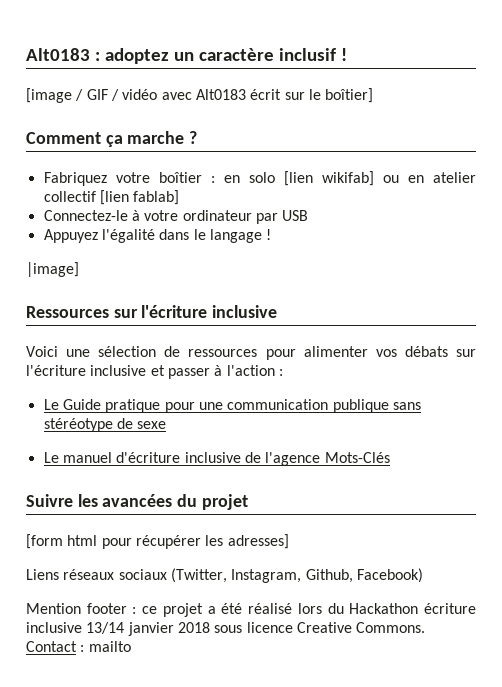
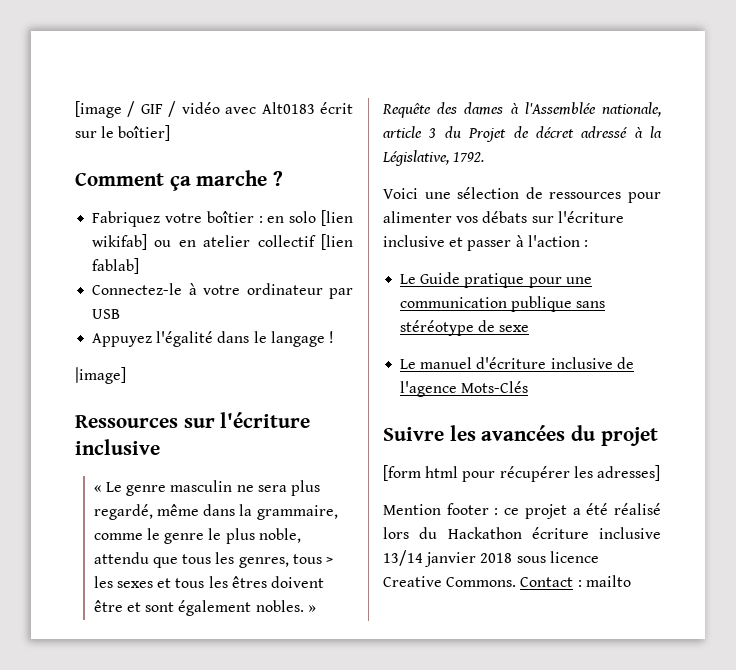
- Alt0183 : adoptez un caractère inclusif !
+ « Le genre masculin ne sera plus regardé, même dans la grammaire, comme le genre le plus noble, attendu que tous les genres, tous > les sexes et tous les êtres doivent être et sont également nobles. »
+ Requête des dames à l'Assemblée nationale, article 3 du Projet de décret adressé à la Législative, 1792.
- Liens réseaux sociaux (Twitter, Instagram, Github, Facebook)

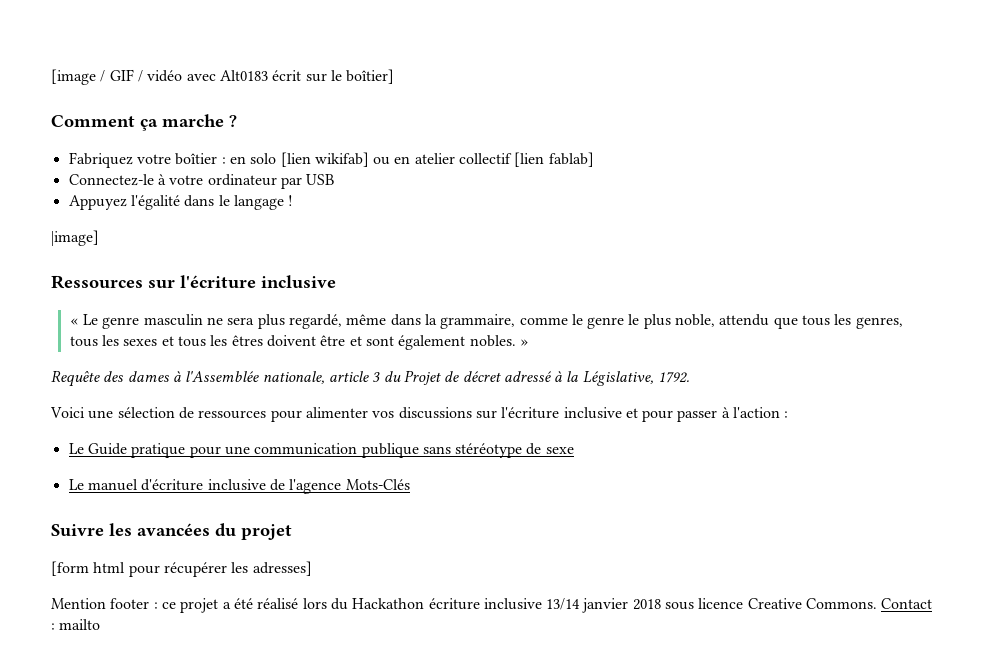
- « Le genre masculin ne sera plus regardé, même dans la grammaire, comme le genre le plus noble, attendu que tous les genres, tous > les sexes et tous les êtres doivent être et sont également nobles. »
+ « Le genre masculin ne sera plus regardé, même dans la grammaire, comme le genre le plus noble, attendu que tous les genres, tous les sexes et tous les êtres doivent être et sont également nobles. »
- Voici une sélection de ressources pour alimenter vos débats sur l'écriture inclusive et passer à l'action :
+ Voici une sélection de ressources pour alimenter vos discussions sur l'écriture inclusive et pour passer à l'action :

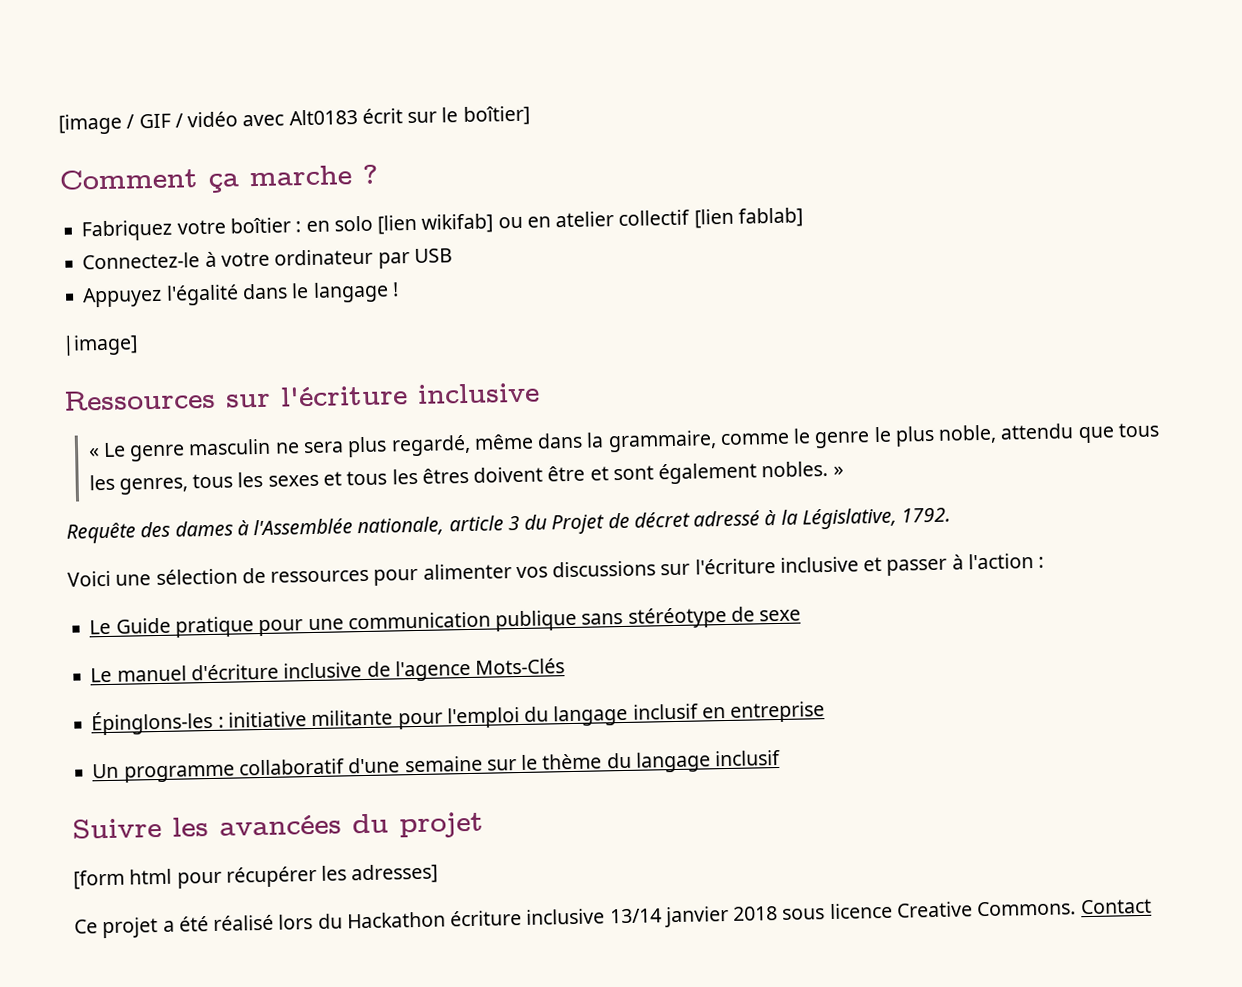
- Voici une sélection de ressources pour alimenter vos discussions sur l'écriture inclusive et pour passer à l'action :
+ Voici une sélection de ressources pour alimenter vos discussions sur l'écriture inclusive et passer à l'action :
+ Épinglons-les : initiative militante pour l'emploi du langage inclusif en entreprise
+ Un programme collaboratif d'une semaine sur le thème du langage inclusif
- Mention footer : ce projet a été réalisé lors du Hackathon écriture inclusive 13/14 janvier 2018 sous licence Creative Commons.
+ Ce projet a été réalisé lors du Hackathon écriture inclusive 13/14 janvier 2018 sous licence Creative Commons.
- Contact : mailto
+ Contact

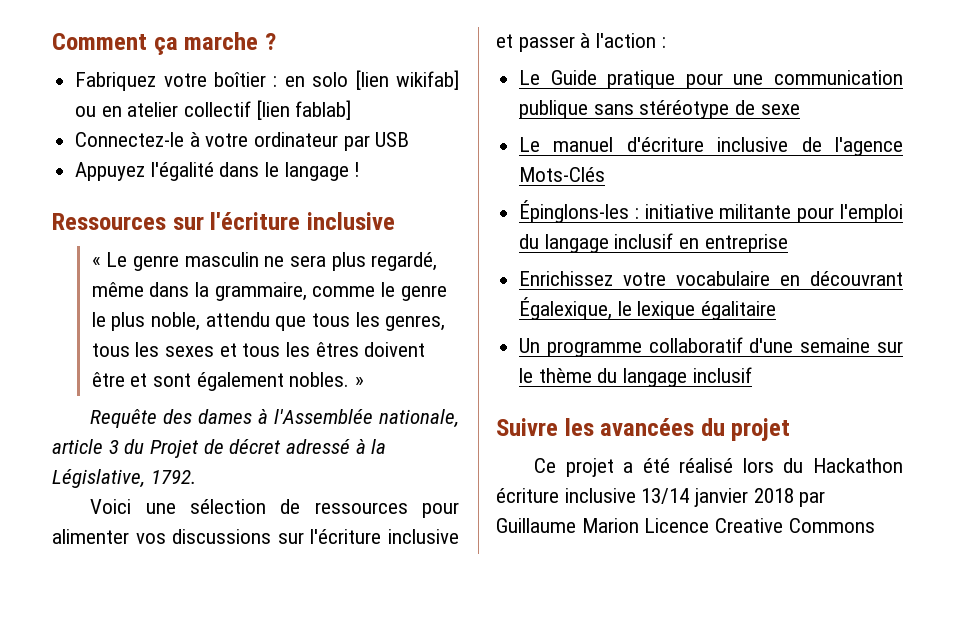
- [image / GIF / vidéo avec Alt0183 écrit sur le boîtier]
- |image]
+ Enrichissez votre vocabulaire en découvrant Égalexique, le lexique égalitaire
- [form html pour récupérer les adresses]
- Ce projet a été réalisé lors du Hackathon écriture inclusive 13/14 janvier 2018 sous licence Creative Commons. Contact
+ Ce projet a été réalisé lors du Hackathon écriture inclusive 13/14 janvier 2018 par Guillaume Marion Licence Creative Commons

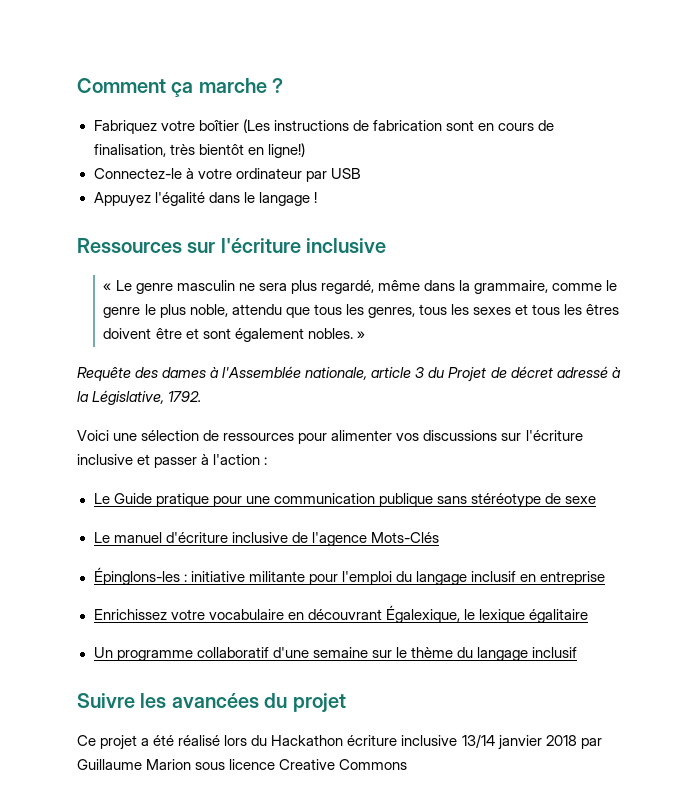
- Fabriquez votre boîtier : en solo [lien wikifab] ou en atelier collectif [lien fablab]
+ Fabriquez votre boîtier (Les instructions de fabrication sont en cours de finalisation, très bientôt en ligne!)
- Ce projet a été réalisé lors du Hackathon écriture inclusive 13/14 janvier 2018 par Guillaume Marion Licence Creative Commons
+ Ce projet a été réalisé lors du Hackathon écriture inclusive 13/14 janvier 2018 par Guillaume Marion sous licence Creative Commons

